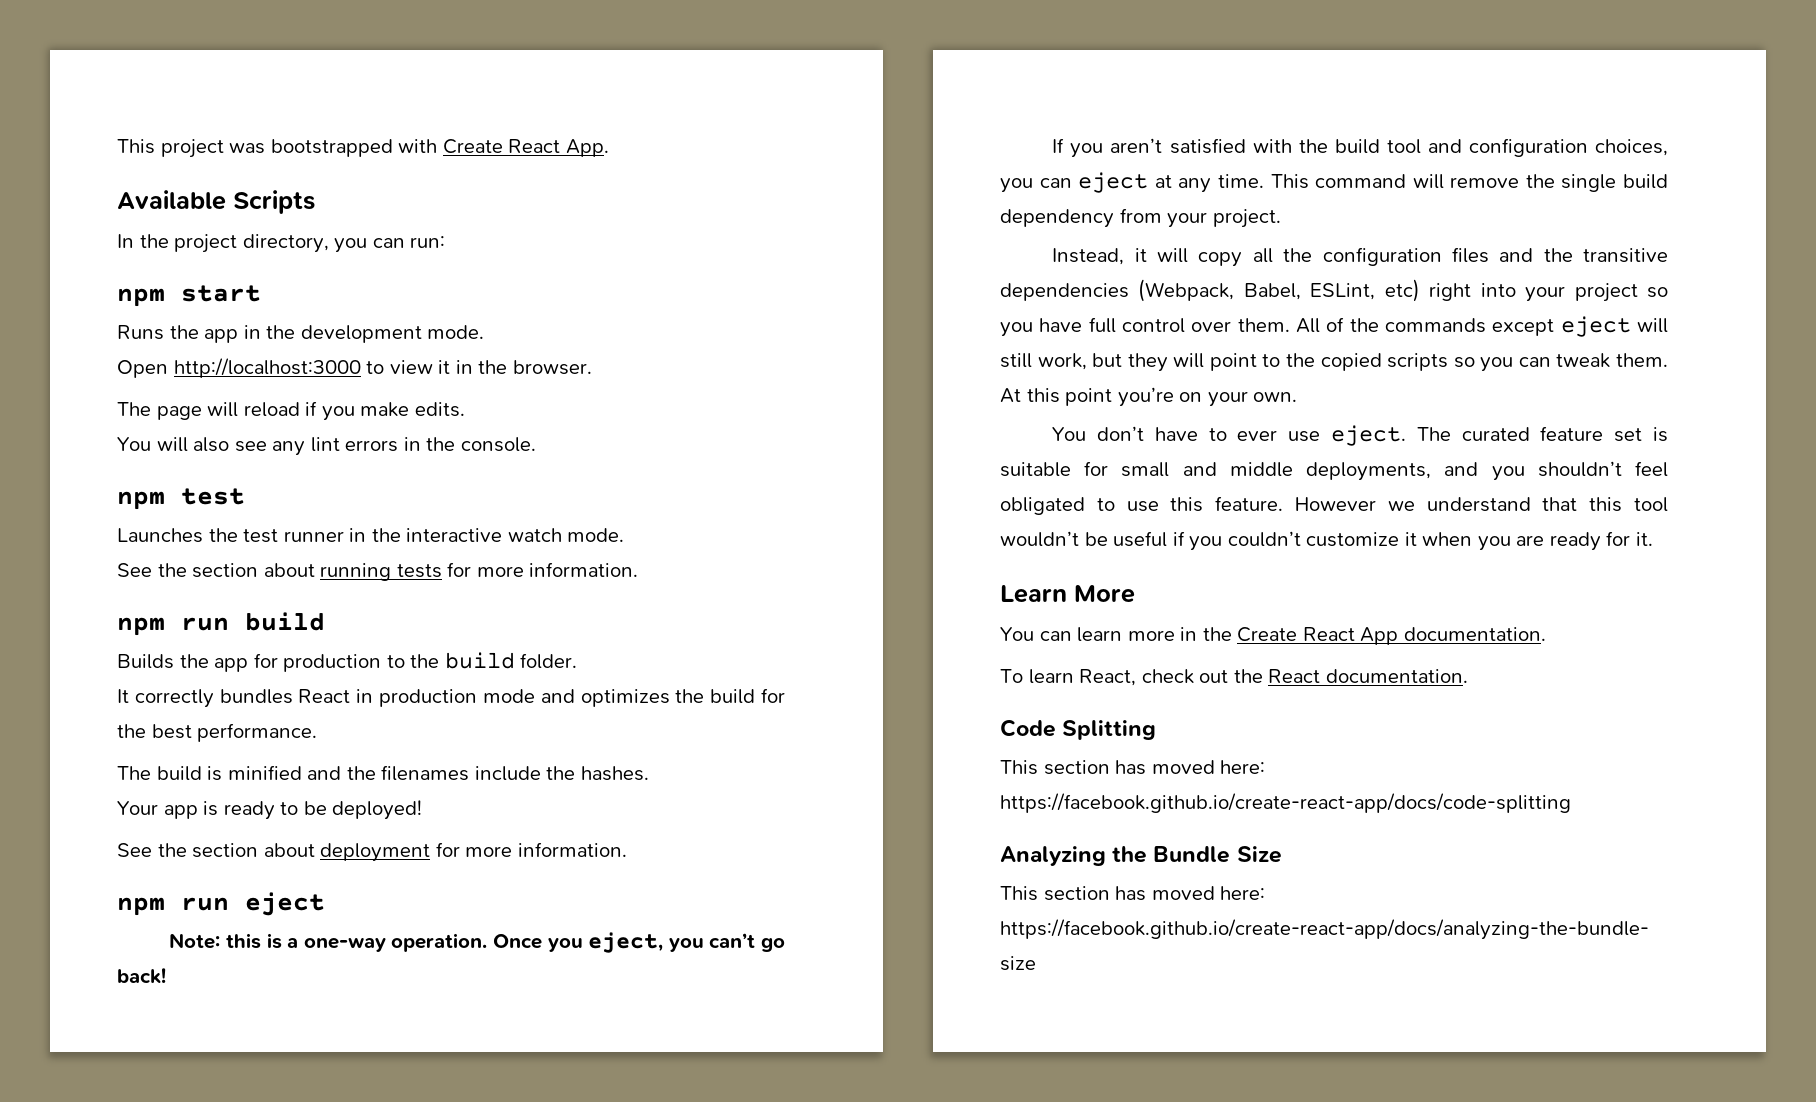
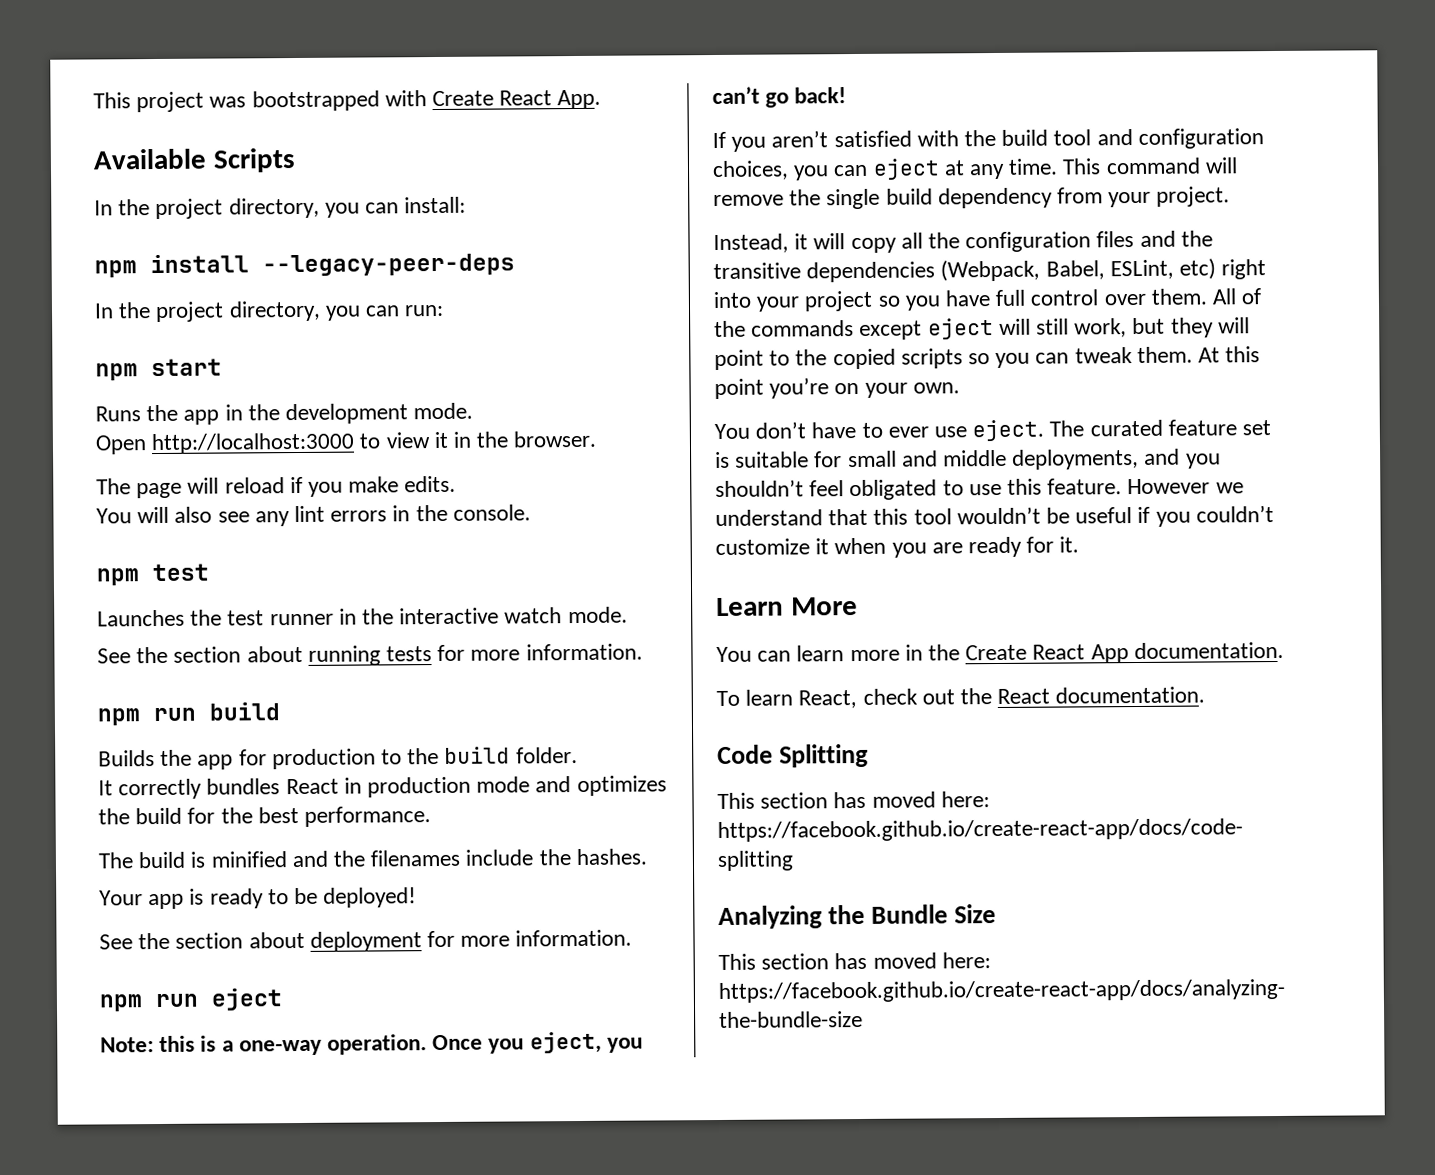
+ In the project directory, you can install:
+ npm install --legacy-peer-deps

